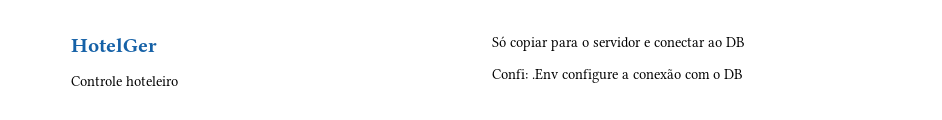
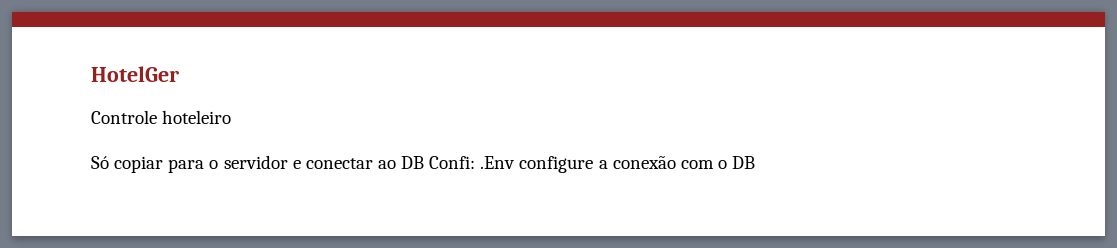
- Só copiar para o servidor e conectar ao DB
- Confi: .Env configure a conexão com o DB
+ Só copiar para o servidor e conectar ao DB Confi: .Env configure a conexão com o DB

